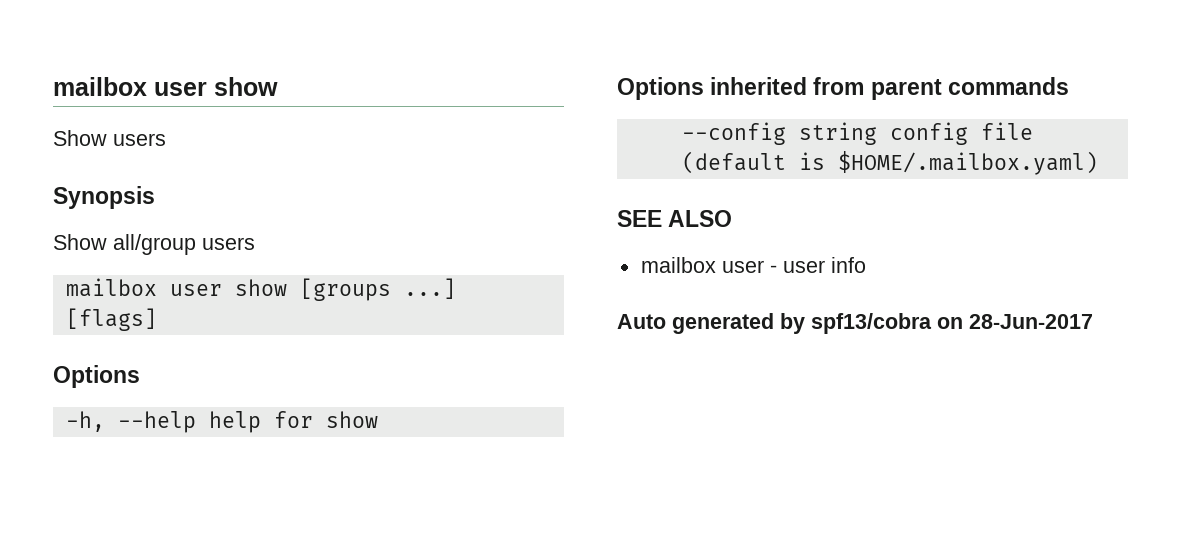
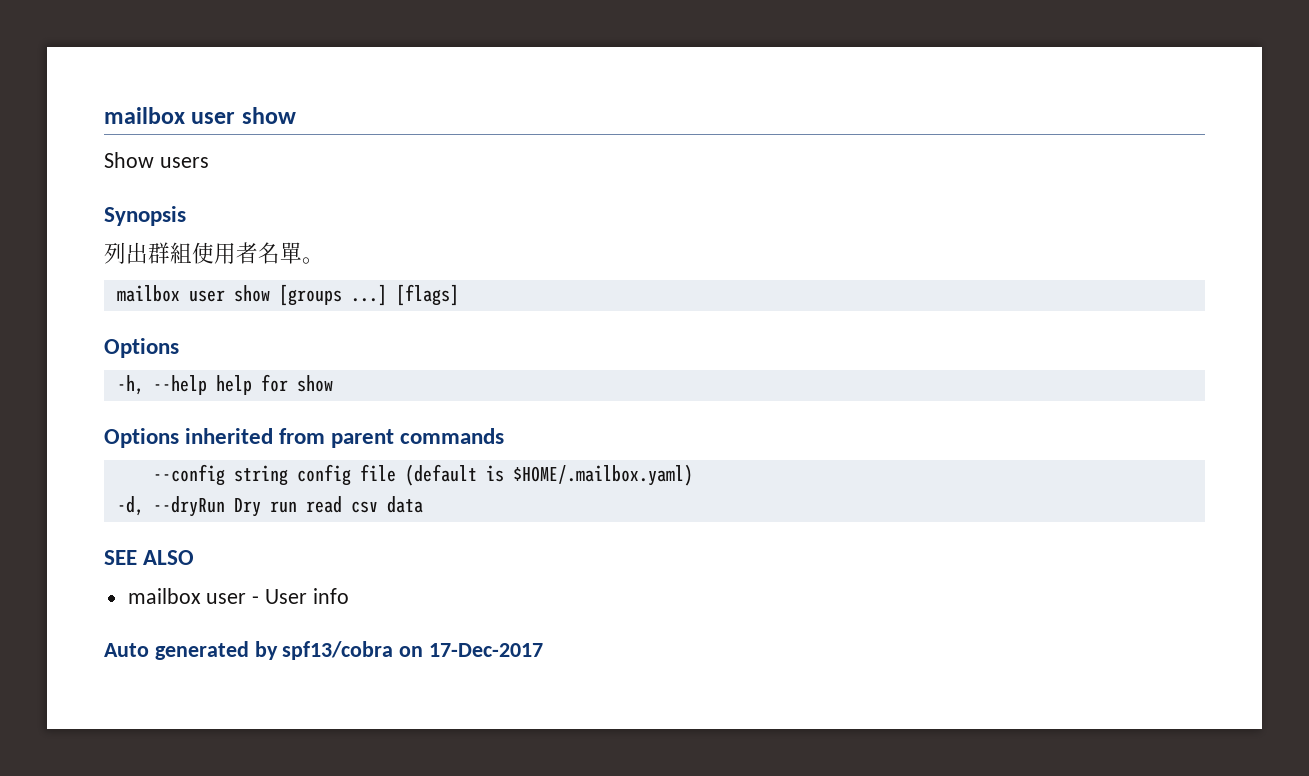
- Show all/group users
+ 列出群組使用者名單。
+ -d, --dryRun Dry run read csv data
- mailbox user - user info
+ mailbox user - User info
- Auto generated by spf13/cobra on 28-Jun-2017
+ Auto generated by spf13/cobra on 17-Dec-2017

